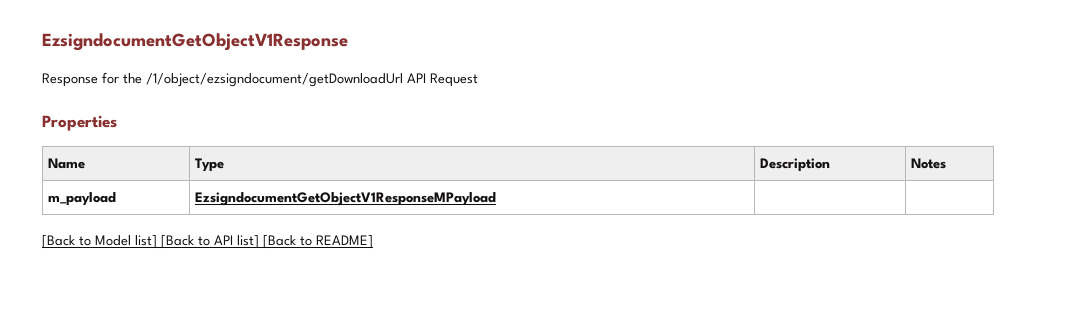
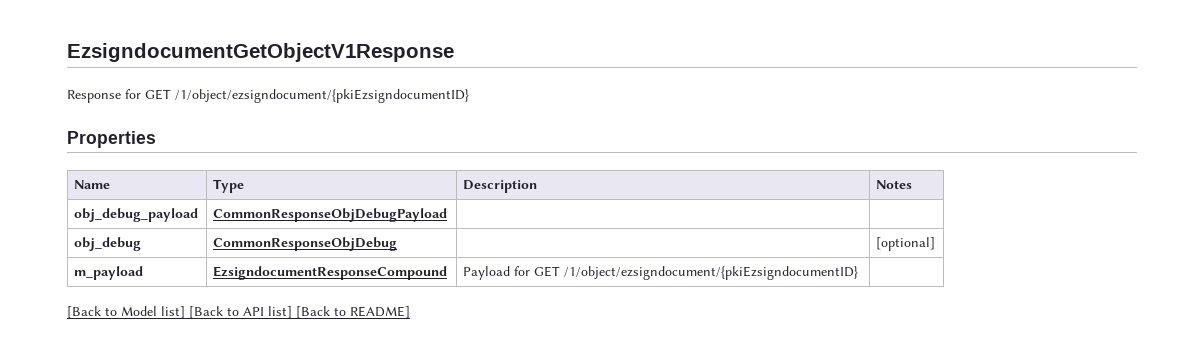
- Response for the /1/object/ezsigndocument/getDownloadUrl API Request
+ Response for GET /1/object/ezsigndocument/{pkiEzsigndocumentID}
- m_payload | EzsigndocumentGetObjectV1ResponseMPayload | |
+ obj_debug_payload | CommonResponseObjDebugPayload | |
+ obj_debug | CommonResponseObjDebug | | [optional]
+ m_payload | EzsigndocumentResponseCompound | Payload for GET /1/object/ezsigndocument/{pkiEzsigndocumentID} |

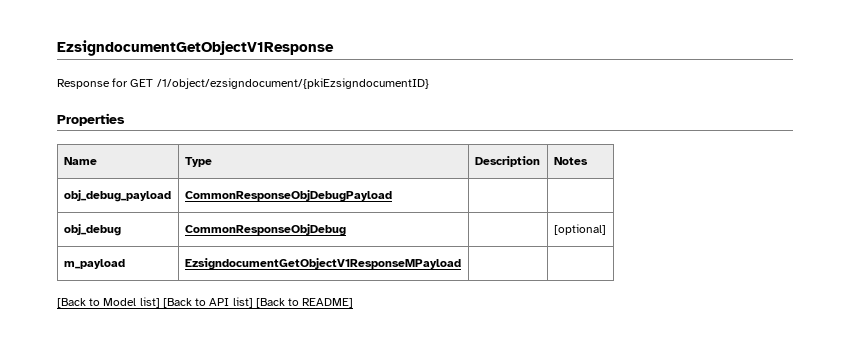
- m_payload | EzsigndocumentResponseCompound | Payload for GET /1/object/ezsigndocument/{pkiEzsigndocumentID} |
+ m_payload | EzsigndocumentGetObjectV1ResponseMPayload | |

